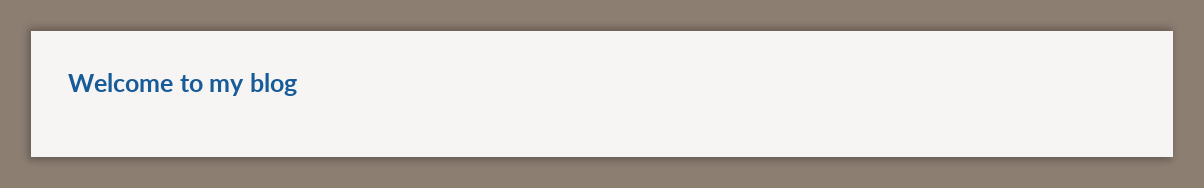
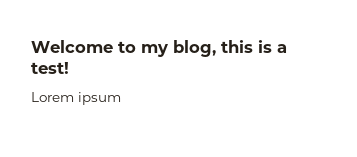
- Welcome to my blog
+ Welcome to my blog, this is a test!
+ Lorem ipsum

